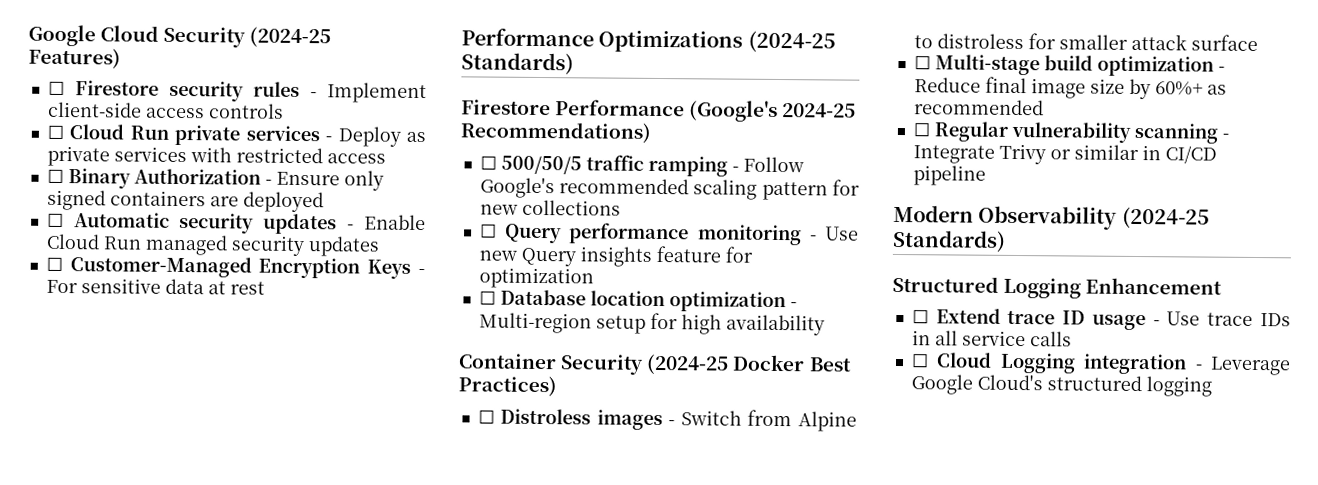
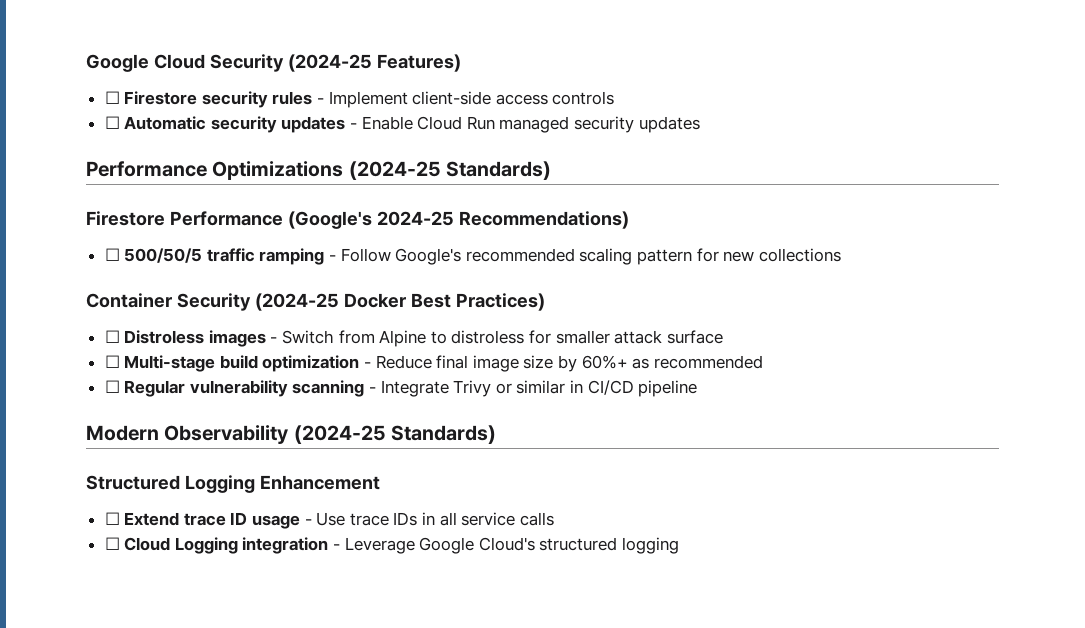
- ☐ Cloud Run private services - Deploy as private services with restricted access
- ☐ Binary Authorization - Ensure only signed containers are deployed
- ☐ Customer-Managed Encryption Keys - For sensitive data at rest
- ☐ Query performance monitoring - Use new Query insights feature for optimization
- ☐ Database location optimization - Multi-region setup for high availability

